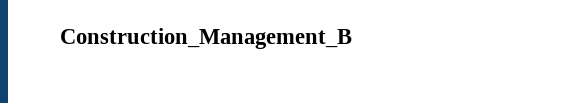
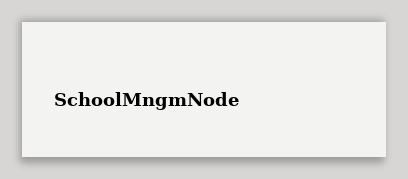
- Construction_Management_B
+ SchoolMngmNode

